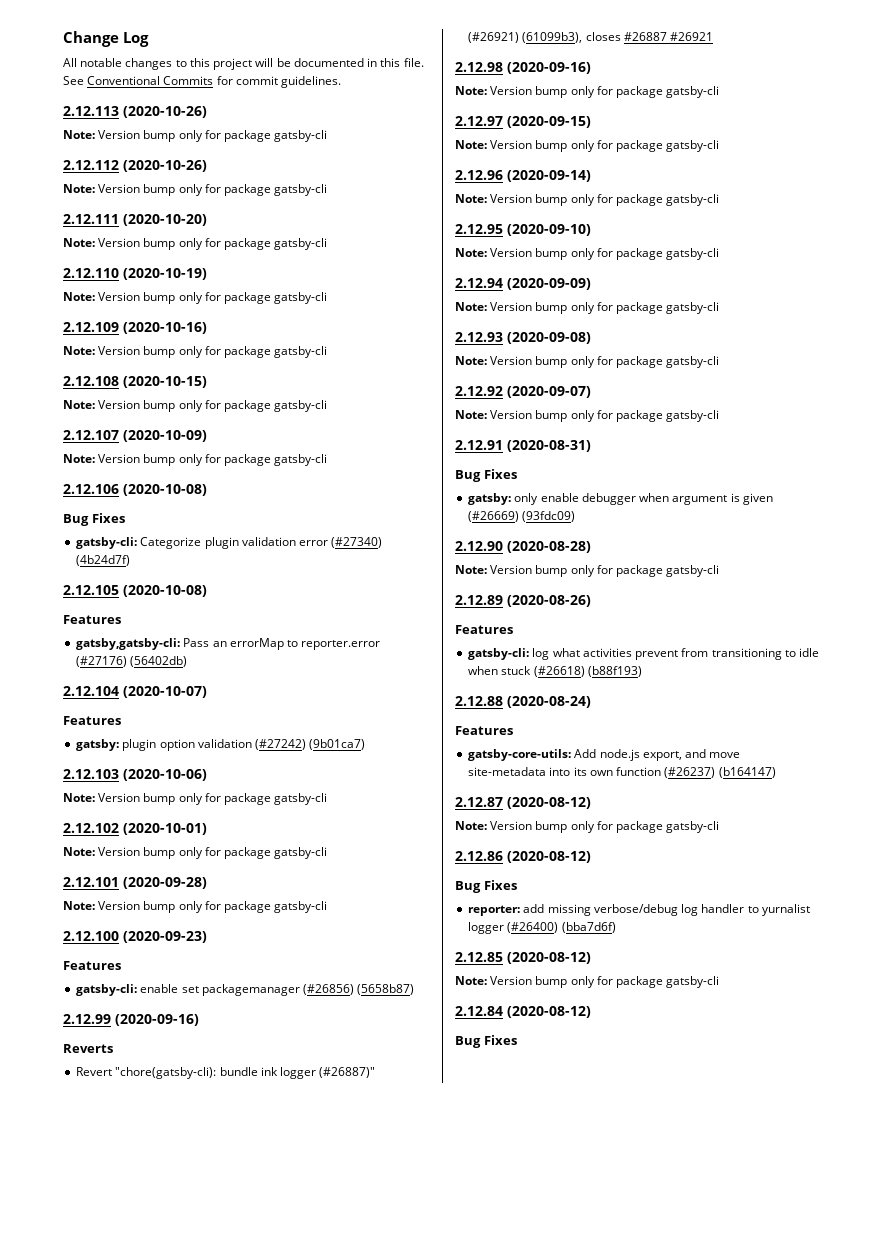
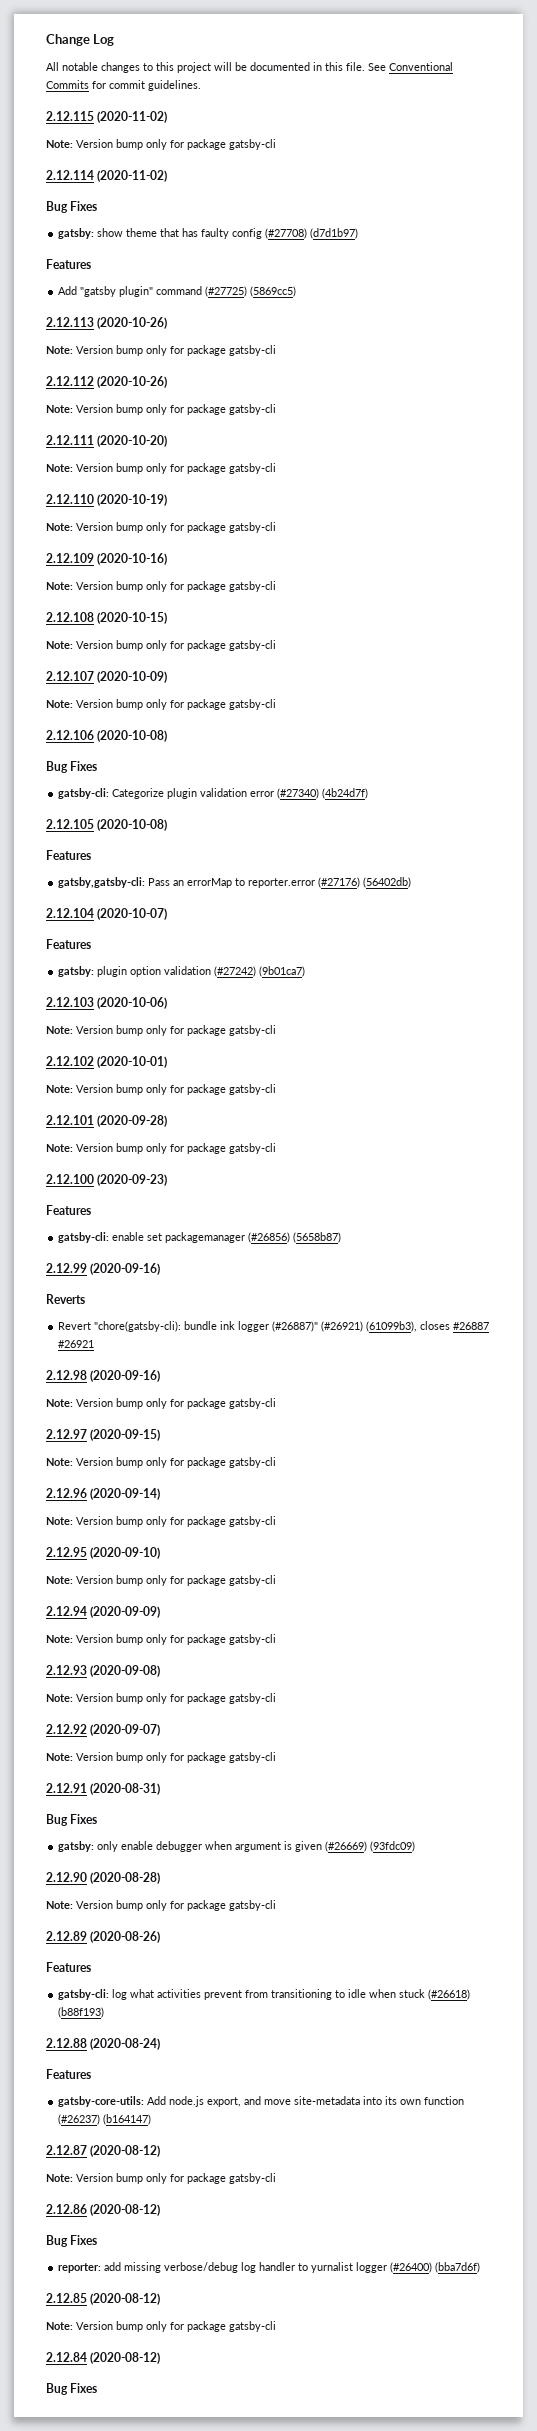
+ 2.12.115 (2020-11-02)
+ Note: Version bump only for package gatsby-cli
+ 2.12.114 (2020-11-02)
+ Bug Fixes
+ gatsby: show theme that has faulty config (#27708) (d7d1b97)
+ Features
+ Add "gatsby plugin" command (#27725) (5869cc5)

